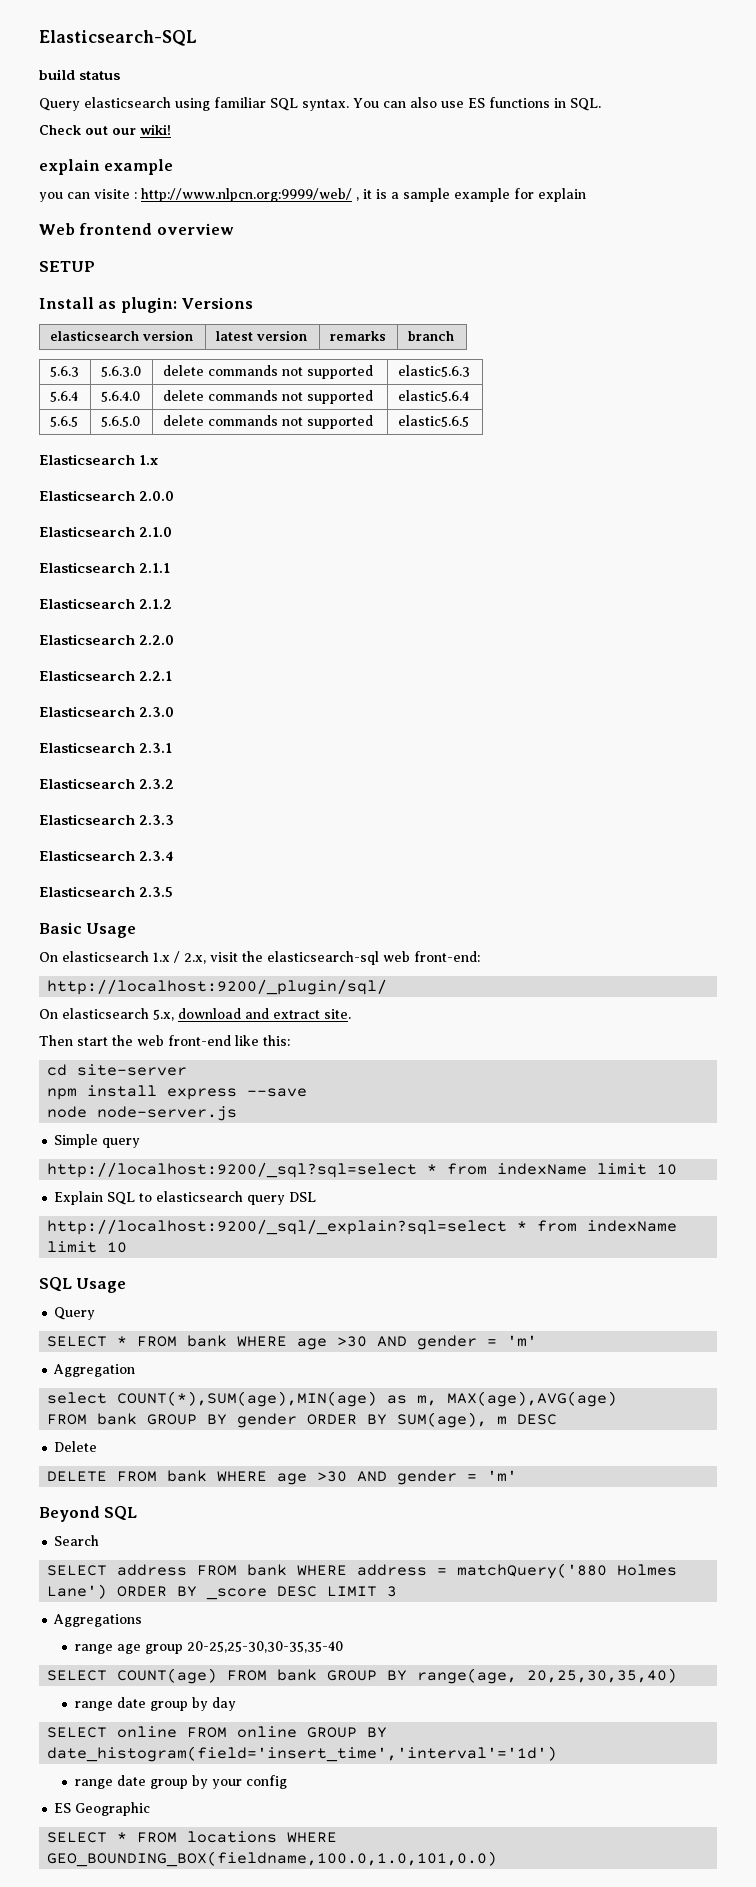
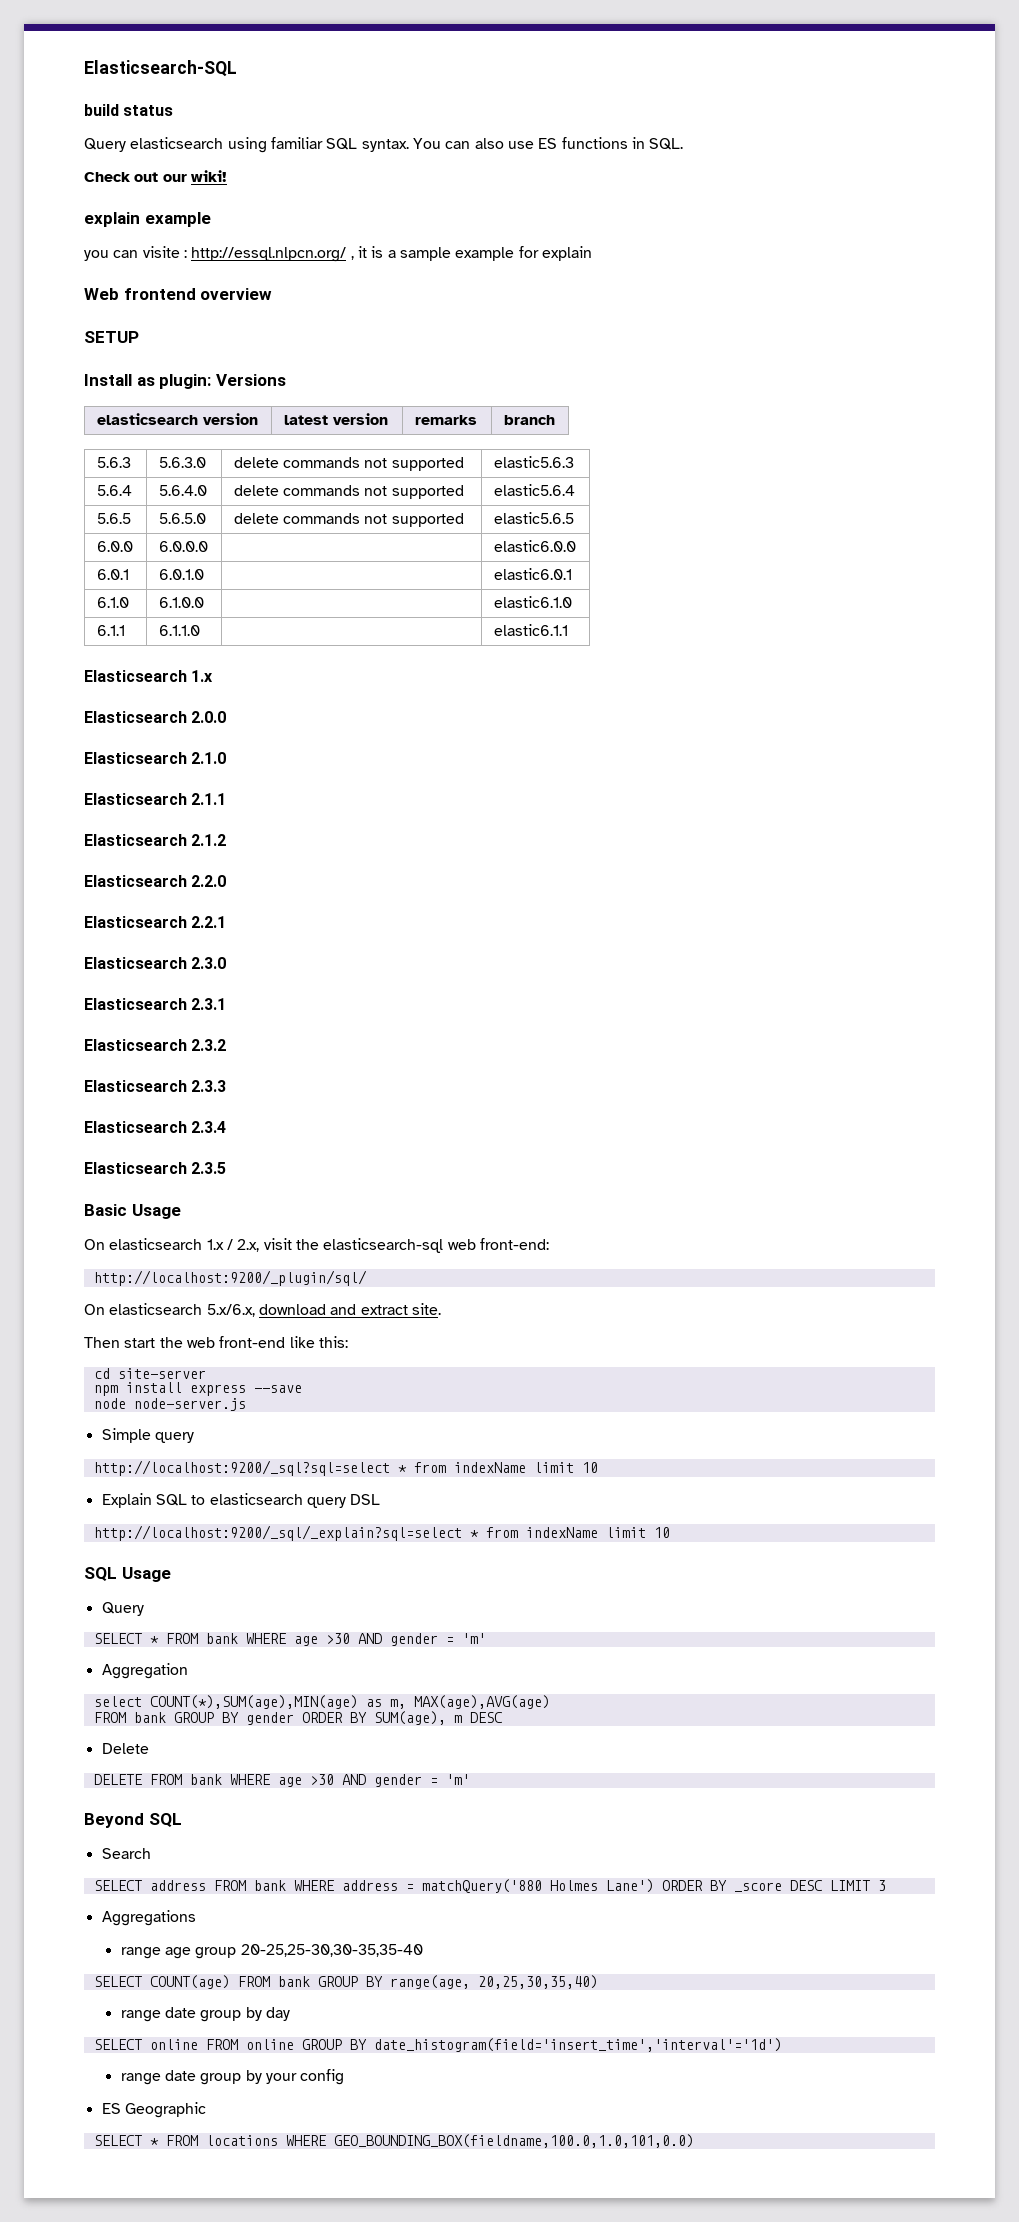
- you can visite : http://www.nlpcn.org:9999/web/ , it is a sample example for explain
+ you can visite : http://essql.nlpcn.org/ , it is a sample example for explain
+ 6.0.0 | 6.0.0.0 | | elastic6.0.0
+ 6.0.1 | 6.0.1.0 | | elastic6.0.1
+ 6.1.0 | 6.1.0.0 | | elastic6.1.0
+ 6.1.1 | 6.1.1.0 | | elastic6.1.1
- On elasticsearch 5.x, download and extract site.
+ On elasticsearch 5.x/6.x, download and extract site.

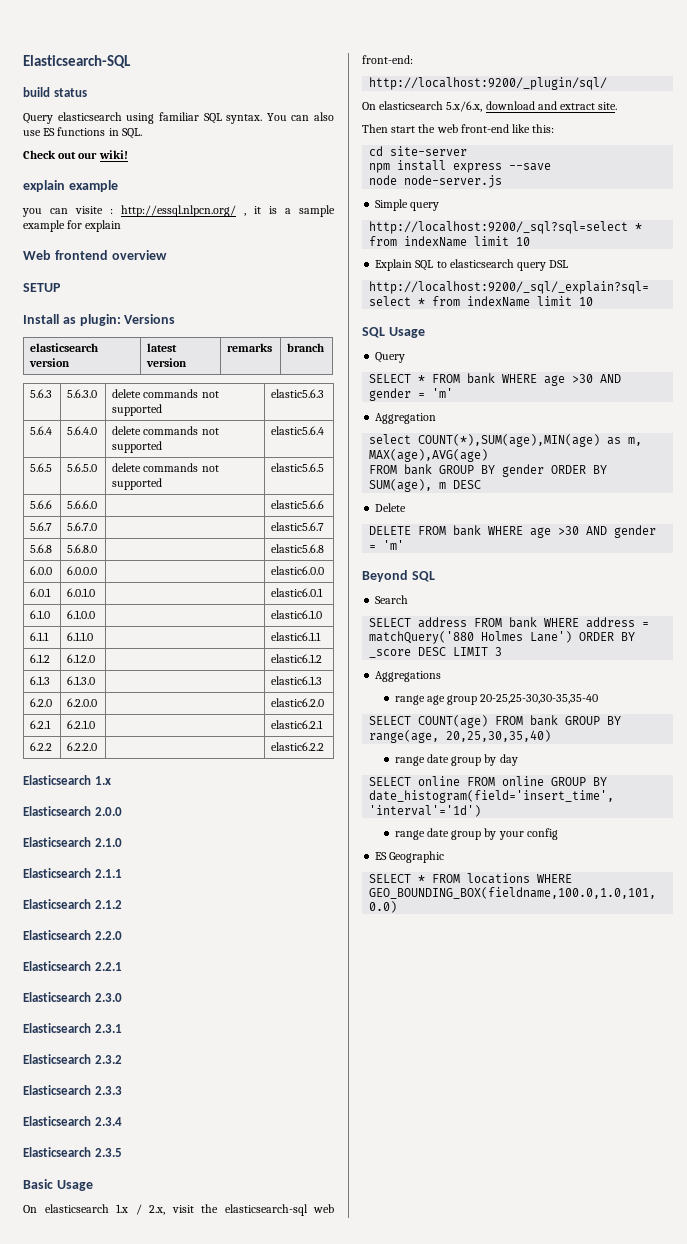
+ 5.6.6 | 5.6.6.0 | | elastic5.6.6
+ 5.6.7 | 5.6.7.0 | | elastic5.6.7
+ 5.6.8 | 5.6.8.0 | | elastic5.6.8
+ 6.1.2 | 6.1.2.0 | | elastic6.1.2
+ 6.1.3 | 6.1.3.0 | | elastic6.1.3
+ 6.2.0 | 6.2.0.0 | | elastic6.2.0
+ 6.2.1 | 6.2.1.0 | | elastic6.2.1
+ 6.2.2 | 6.2.2.0 | | elastic6.2.2

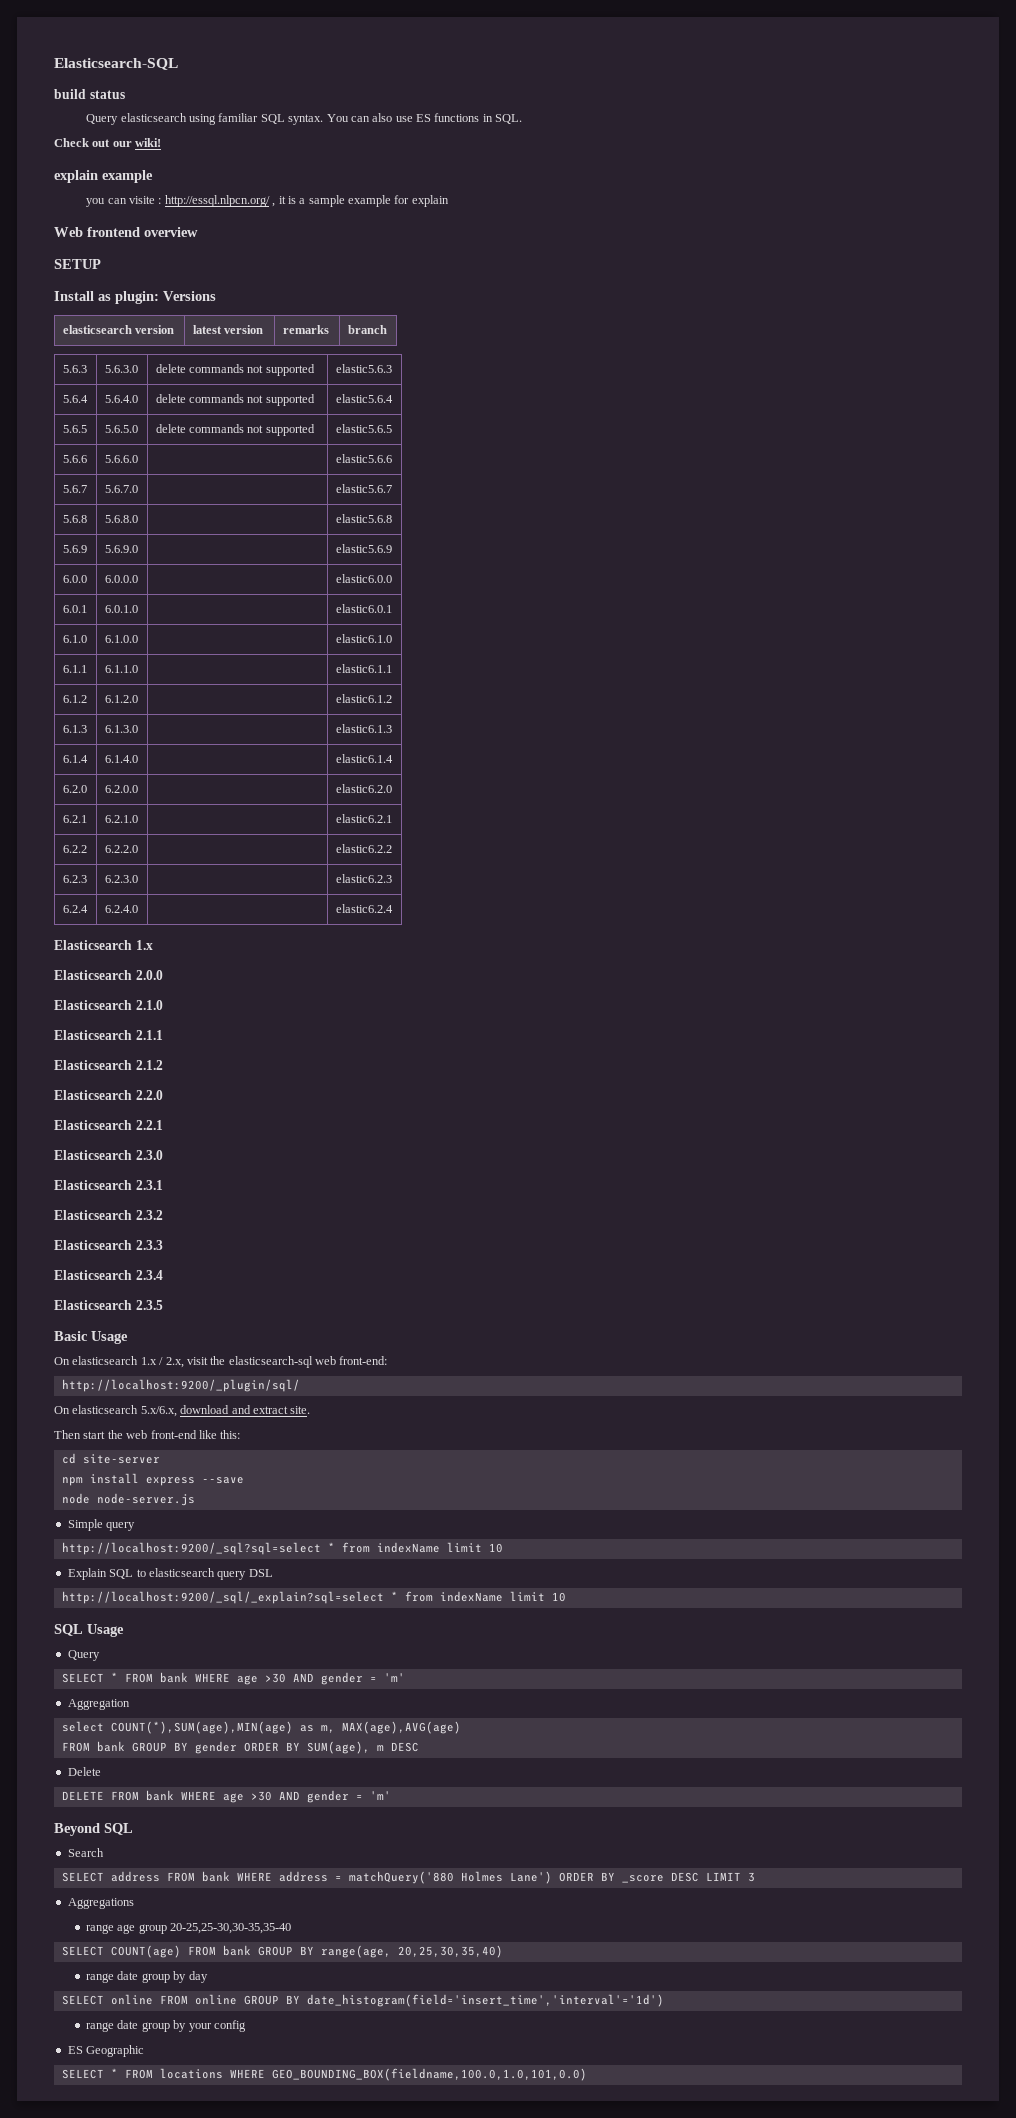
+ 5.6.9 | 5.6.9.0 | | elastic5.6.9
+ 6.1.4 | 6.1.4.0 | | elastic6.1.4
+ 6.2.3 | 6.2.3.0 | | elastic6.2.3
+ 6.2.4 | 6.2.4.0 | | elastic6.2.4

